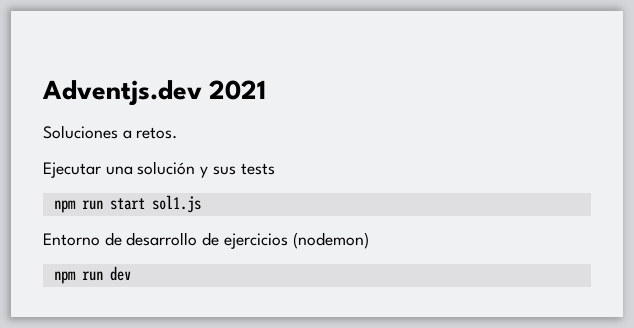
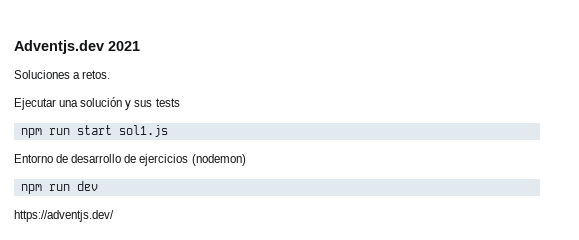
+ https://adventjs.dev/

